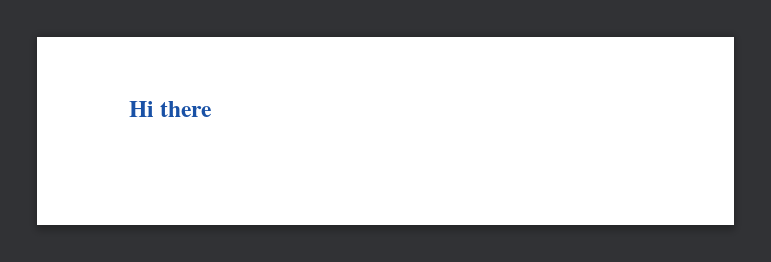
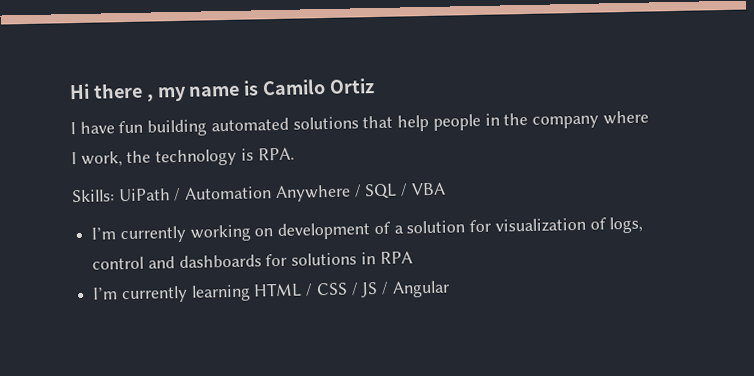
- Hi there
+ Hi there , my name is Camilo Ortiz
+ I have fun building automated solutions that help people in the company where I work, the technology is RPA.
+ Skills: UiPath / Automation Anywhere / SQL / VBA
+ I’m currently working on development of a solution for visualization of logs, control and dashboards for solutions in RPA
+ I’m currently learning HTML / CSS / JS / Angular

